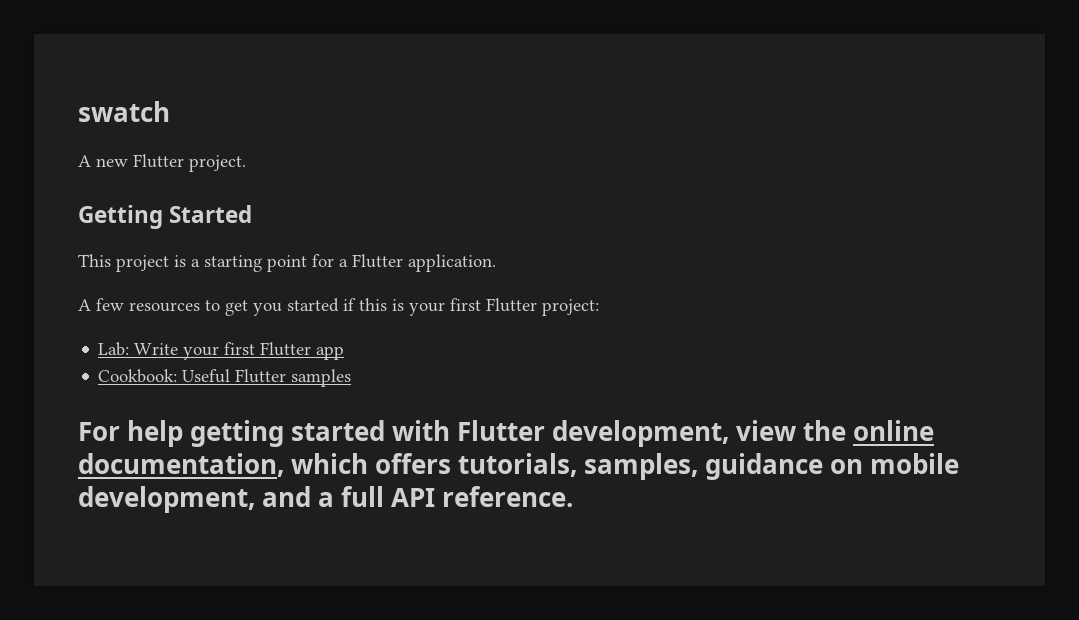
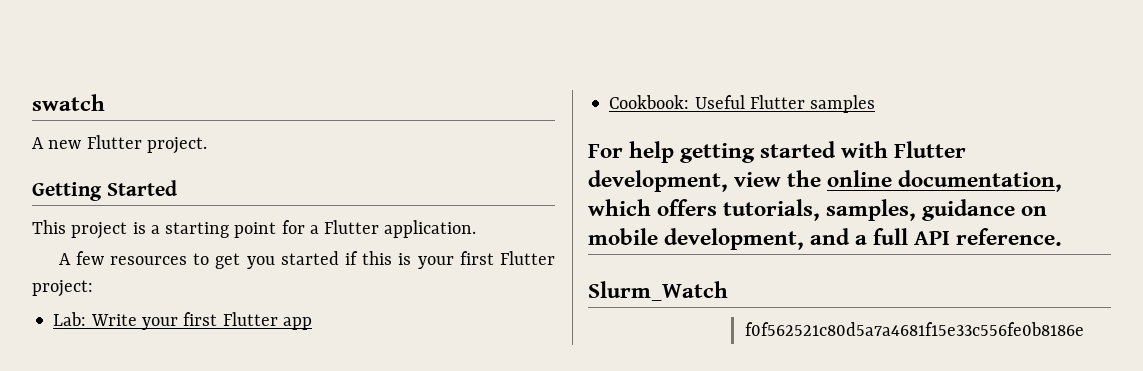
+ Slurm_Watch
+ f0f562521c80d5a7a4681f15e33c556fe0b8186e

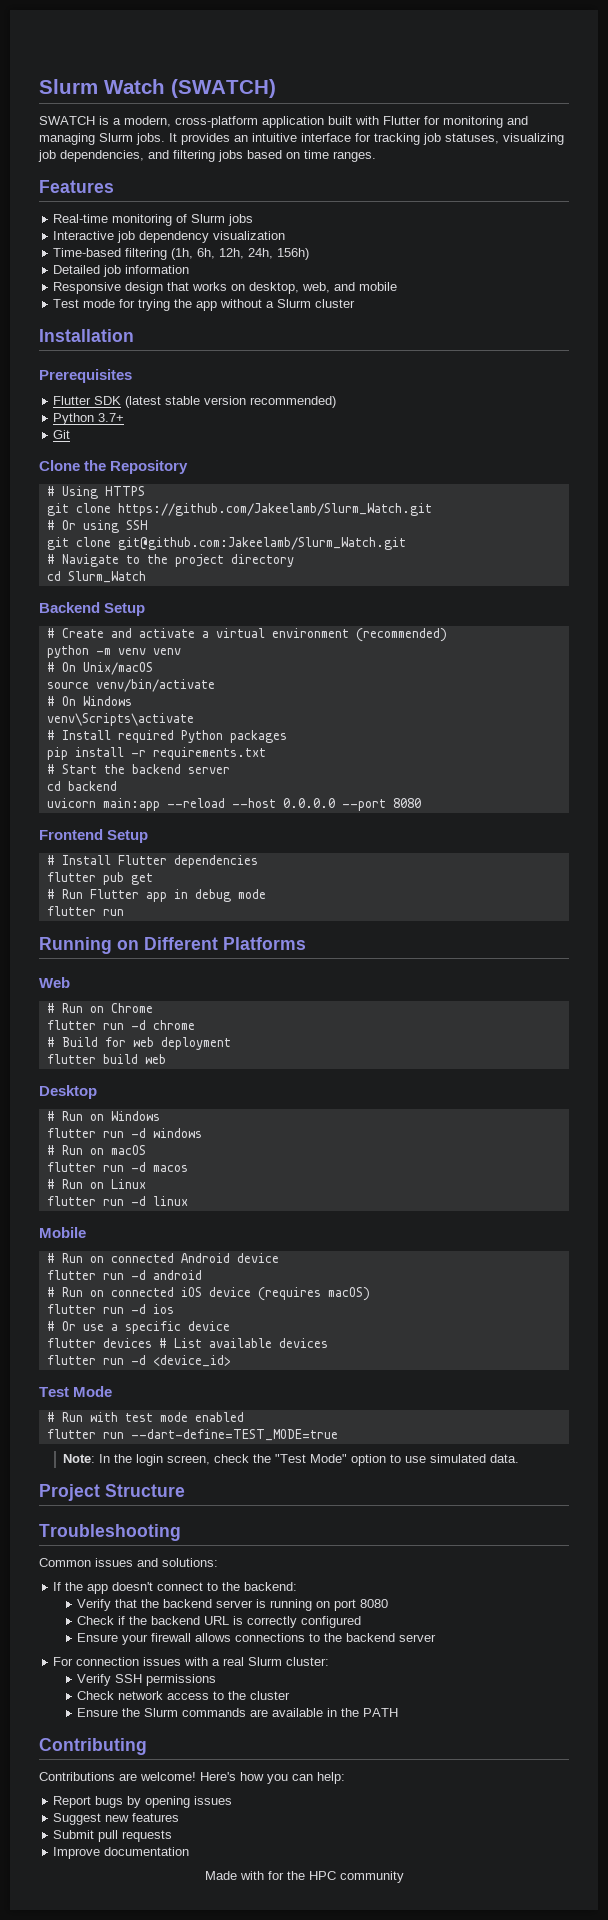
- swatch
- A new Flutter project.
- Getting Started
- This project is a starting point for a Flutter application.
- A few resources to get you started if this is your first Flutter project:
- Lab: Write your first Flutter app
- Cookbook: Useful Flutter samples
- For help getting started with Flutter development, view the online documentation, which offers tutorials, samples, guidance on mobile development, and a full API reference.
- Slurm_Watch
- f0f562521c80d5a7a4681f15e33c556fe0b8186e
+ Slurm Watch (SWATCH)
+ SWATCH is a modern, cross-platform application built with Flutter for monitoring and managing Slurm jobs. It provides an intuitive interface for tracking job statuses, visualizing job dependencies, and filtering jobs based on time ranges.
+ Features
+ Real-time monitoring of Slurm jobs
+ Interactive job dependency visualization
+ Time-based filtering (1h, 6h, 12h, 24h, 156h)
+ Detailed job information
+ Responsive design that works on desktop, web, and mobile
+ Test mode for trying the app without a Slurm cluster
+ Installation
+ Prerequisites
+ Flutter SDK (latest stable version recommended)
+ Python 3.7+
+ Git
+ Clone the Repository
+ # Using HTTPS
+ git clone https://github.com/Jakeelamb/Slurm_Watch.git
+ # Or using SSH
+ git clone git@github.com:Jakeelamb/Slurm_Watch.git
+ # Navigate to the project directory
+ cd Slurm_Watch
+ Backend Setup
+ # Create and activate a virtual environment (recommended)
+ python -m venv venv
+ # On Unix/macOS
+ source venv/bin/activate
+ # On Windows
+ venv\Scripts\activate
+ # Install required Python packages
+ pip install -r requirements.txt
+ # Start the backend server
+ cd backend
+ uvicorn main:app --reload --host 0.0.0.0 --port 8080
+ Frontend Setup
+ # Install Flutter dependencies
+ flutter pub get
+ # Run Flutter app in debug mode
+ flutter run
+ Running on Different Platforms
+ Web
+ # Run on Chrome
+ flutter run -d chrome
+ # Build for web deployment
+ flutter build web
+ Desktop
+ # Run on Windows
+ flutter run -d windows
+ # Run on macOS
+ flutter run -d macos
+ # Run on Linux
+ flutter run -d linux
+ Mobile
+ # Run on connected Android device
+ flutter run -d android
+ # Run on connected iOS device (requires macOS)
+ flutter run -d ios
+ # Or use a specific device
+ flutter devices # List available devices
+ flutter run -d <device_id>
+ Test Mode
+ # Run with test mode enabled
+ flutter run --dart-define=TEST_MODE=true
+ Note: In the login screen, check the "Test Mode" option to use simulated data.
+ Project Structure
+ Troubleshooting
+ Common issues and solutions:
+ If the app doesn't connect to the backend:
+ Verify that the backend server is running on port 8080
+ Check if the backend URL is correctly configured
+ Ensure your firewall allows connections to the backend server
+ For connection issues with a real Slurm cluster:
+ Verify SSH permissions
+ Check network access to the cluster
+ Ensure the Slurm commands are available in the PATH
+ Contributing
+ Contributions are welcome! Here's how you can help:
+ Report bugs by opening issues
+ Suggest new features
+ Submit pull requests
+ Improve documentation
+ Made with for the HPC community

